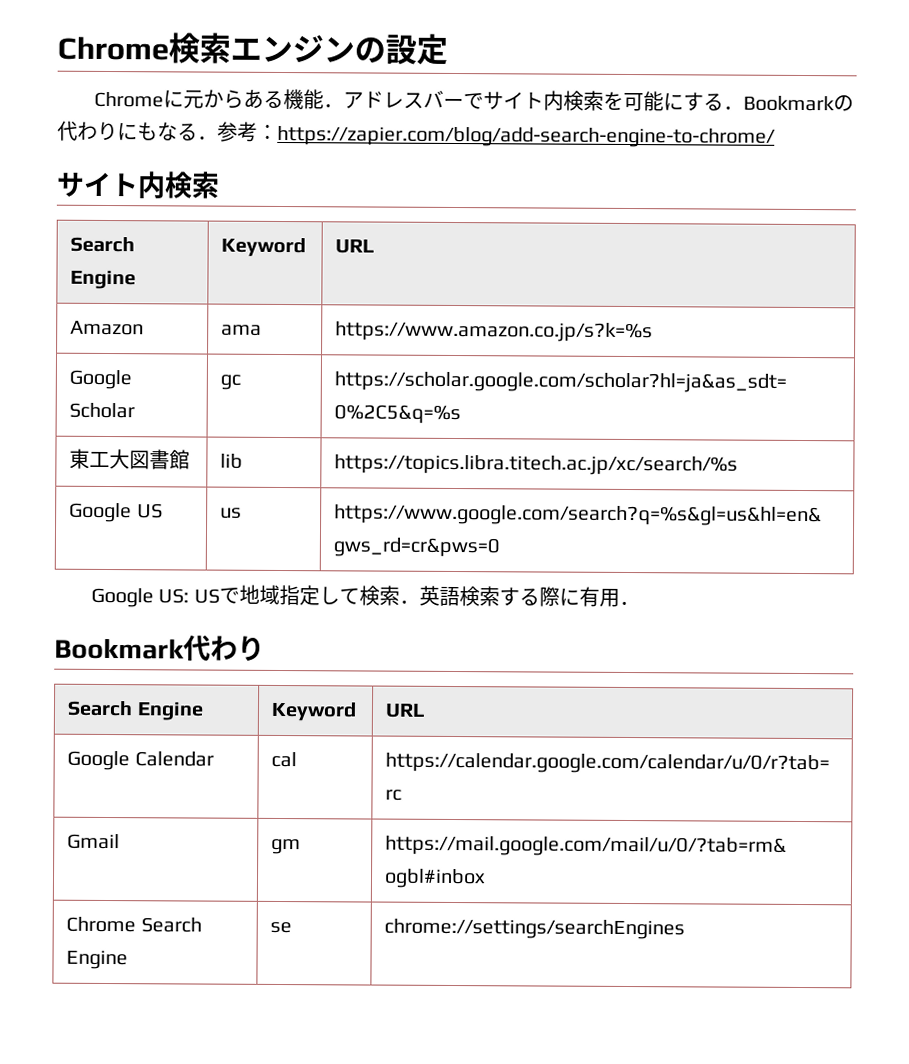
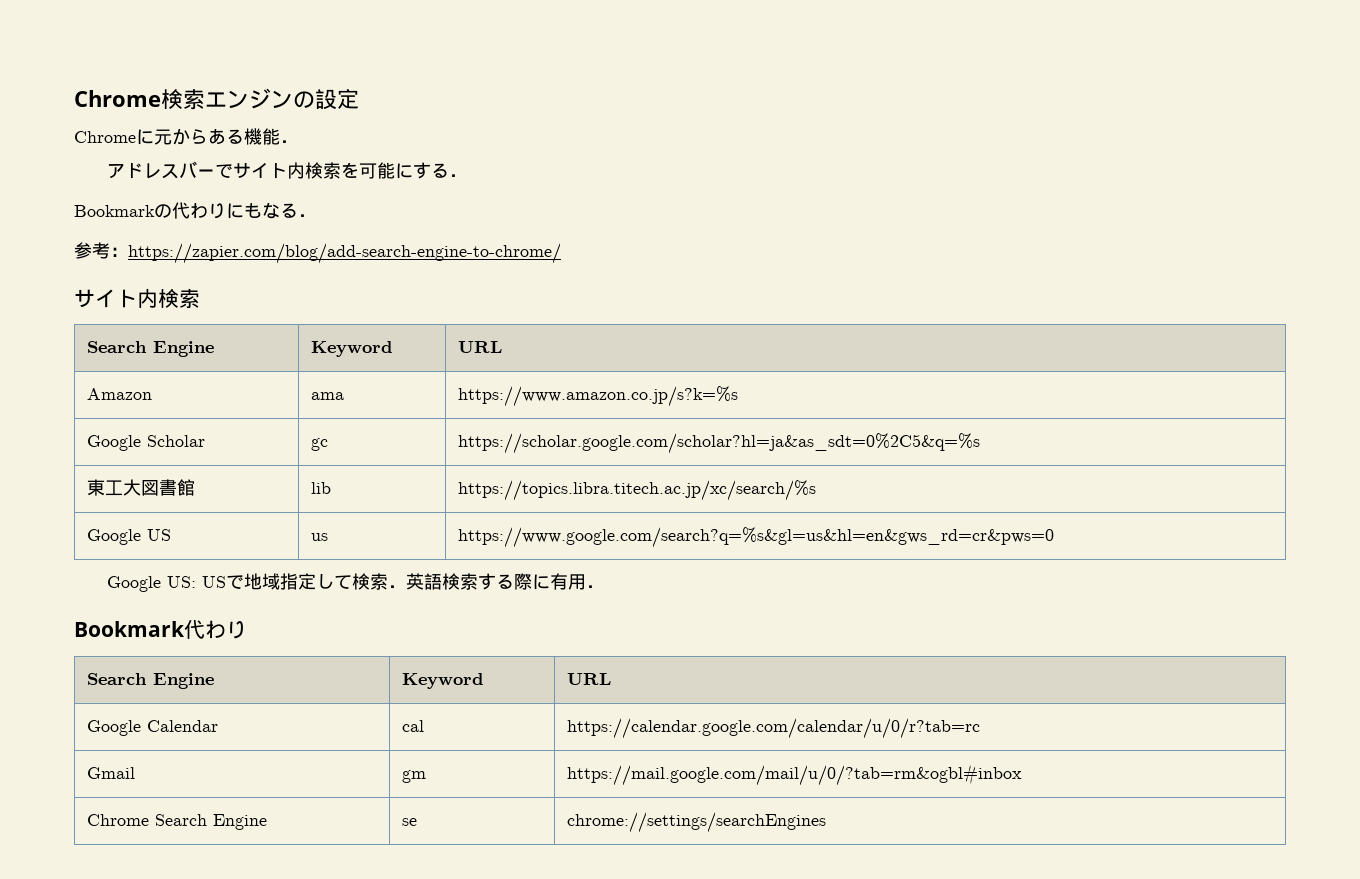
- Chromeに元からある機能．アドレスバーでサイト内検索を可能にする．Bookmarkの代わりにもなる．参考：https://zapier.com/blog/add-search-engine-to-chrome/
+ Chromeに元からある機能．
+ アドレスバーでサイト内検索を可能にする．
+ Bookmarkの代わりにもなる．
+ 参考：https://zapier.com/blog/add-search-engine-to-chrome/

